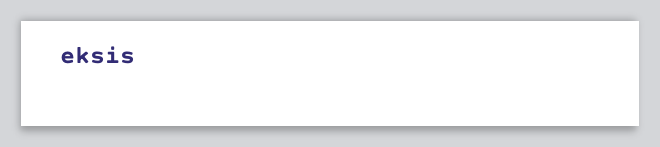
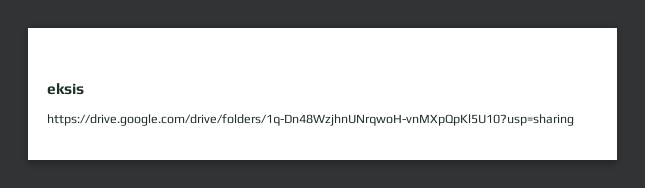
+ https://drive.google.com/drive/folders/1q-Dn48WzjhnUNrqwoH-vnMXpQpKl5U10?usp=sharing

